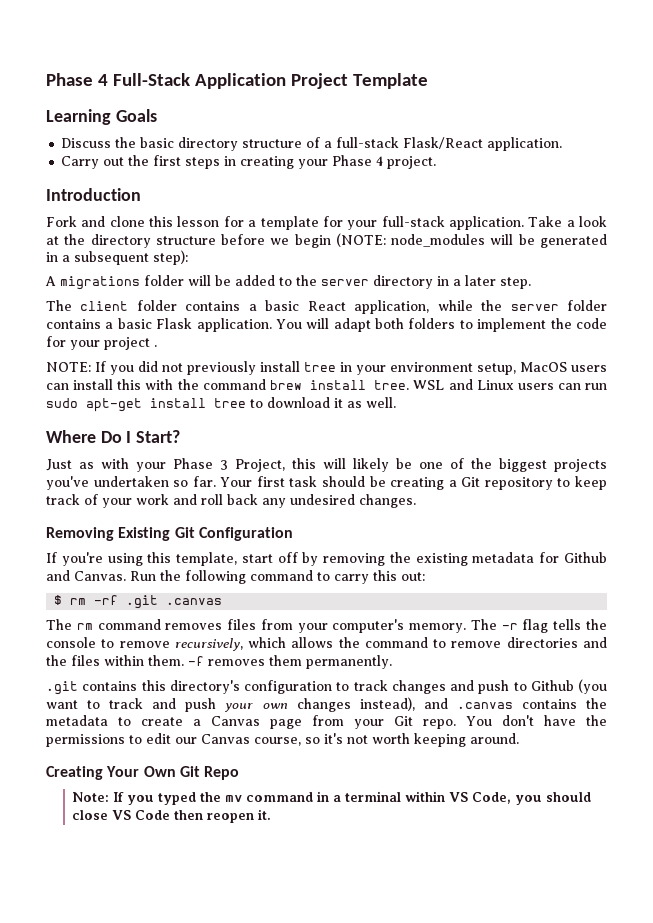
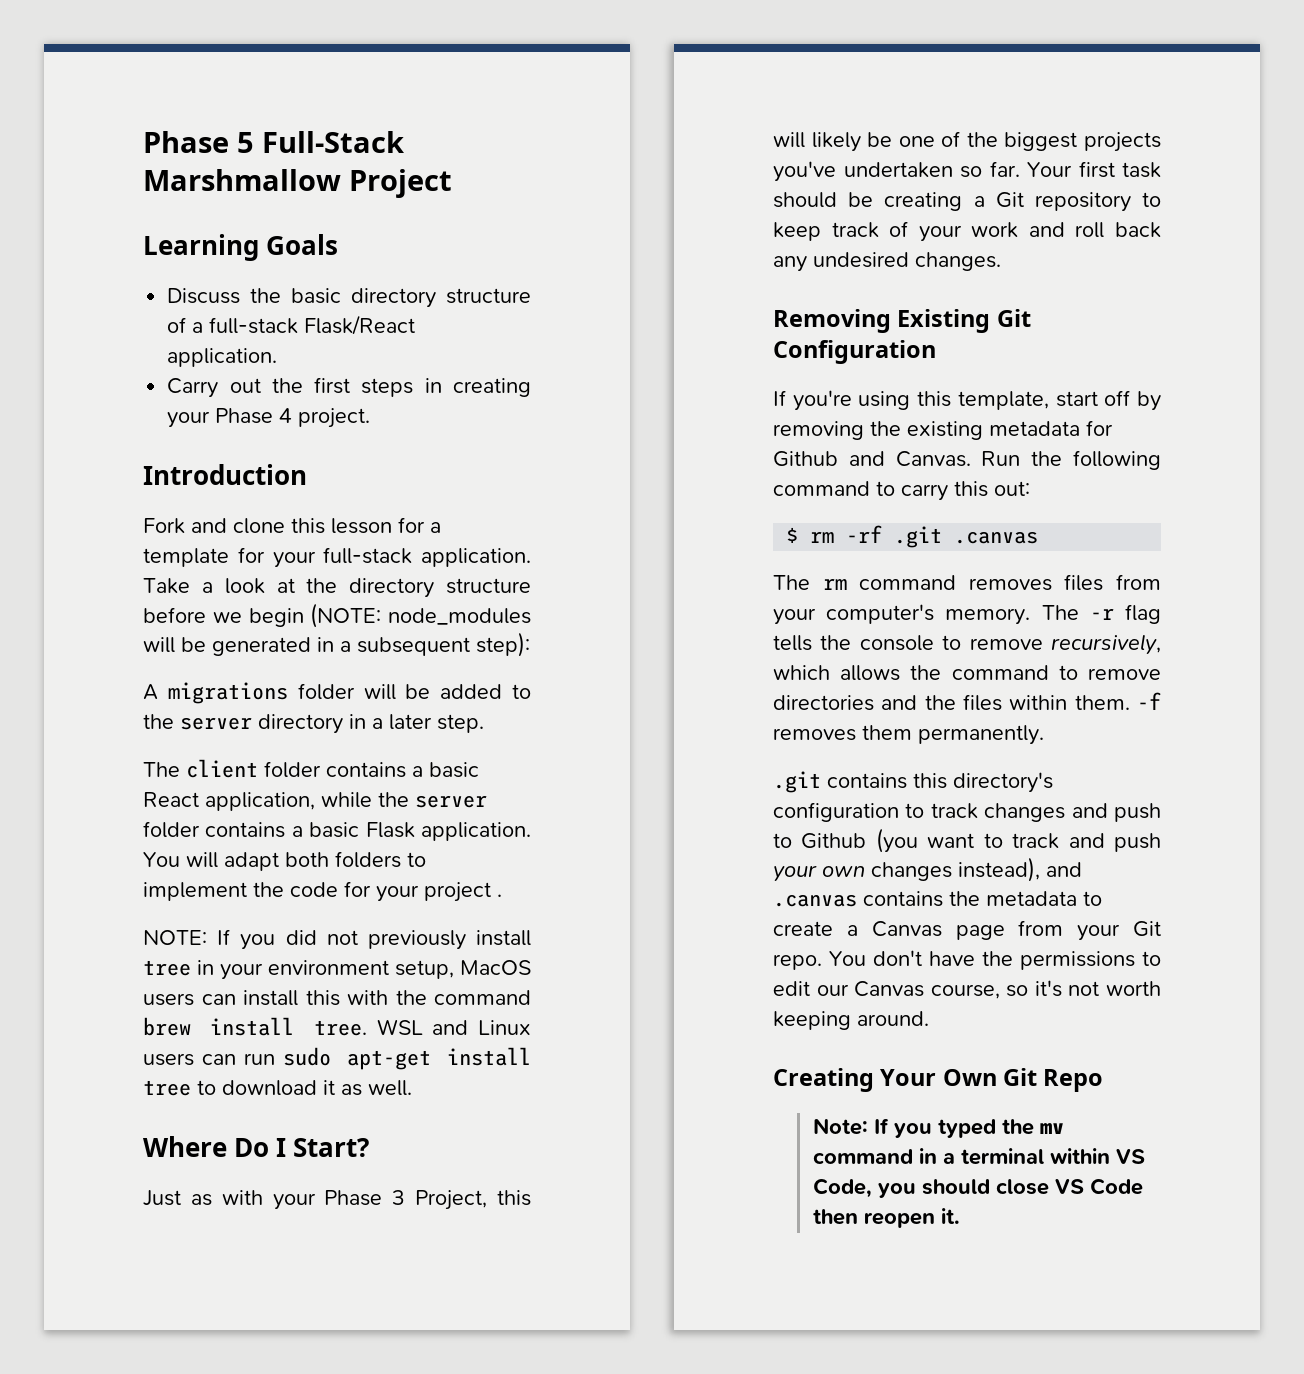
- Phase 4 Full-Stack Application Project Template
+ Phase 5 Full-Stack Marshmallow Project

